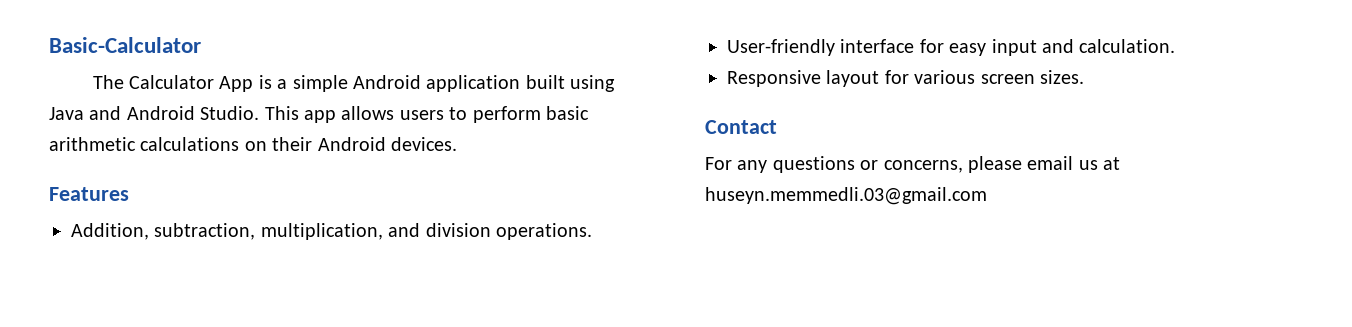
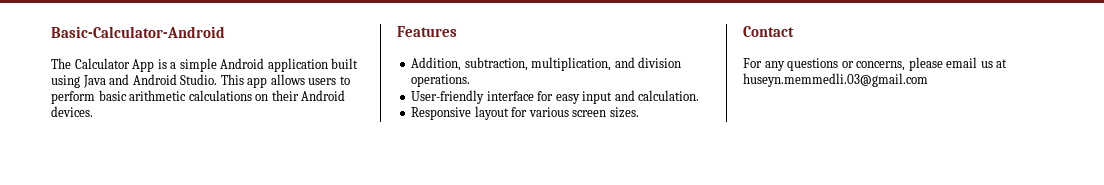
- Basic-Calculator
+ Basic-Calculator-Android

